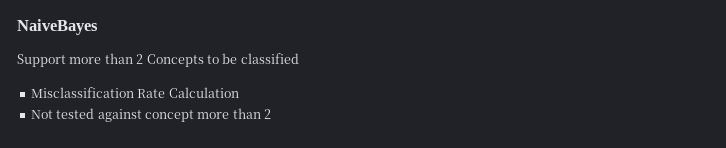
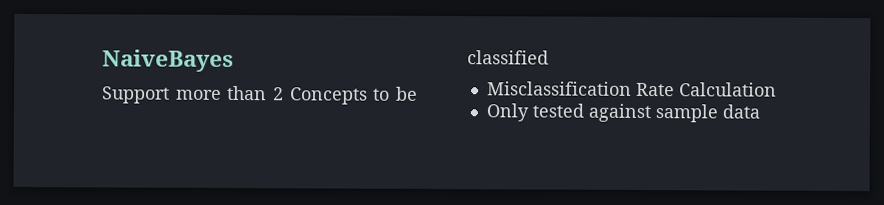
- Not tested against concept more than 2
+ Only tested against sample data

